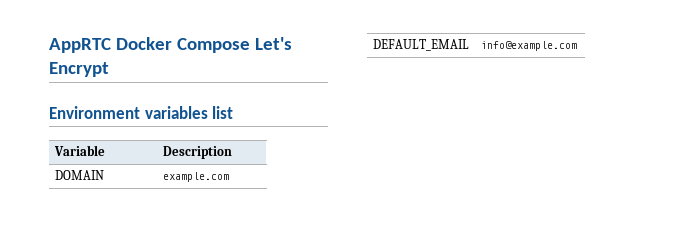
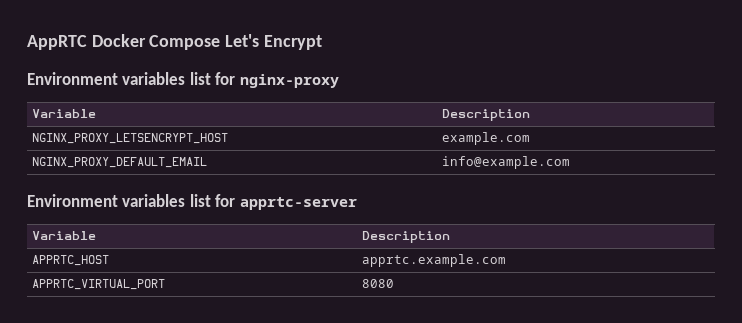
- Environment variables list
+ Environment variables list for nginx-proxy
  Variable | Description
- DOMAIN | example.com
+ NGINX_PROXY_LETSENCRYPT_HOST | example.com
- DEFAULT_EMAIL | info@example.com
+ NGINX_PROXY_DEFAULT_EMAIL | info@example.com
+ Environment variables list for apprtc-server
+ Variable | Description
+ APPRTC_HOST | apprtc.example.com
+ APPRTC_VIRTUAL_PORT | 8080

